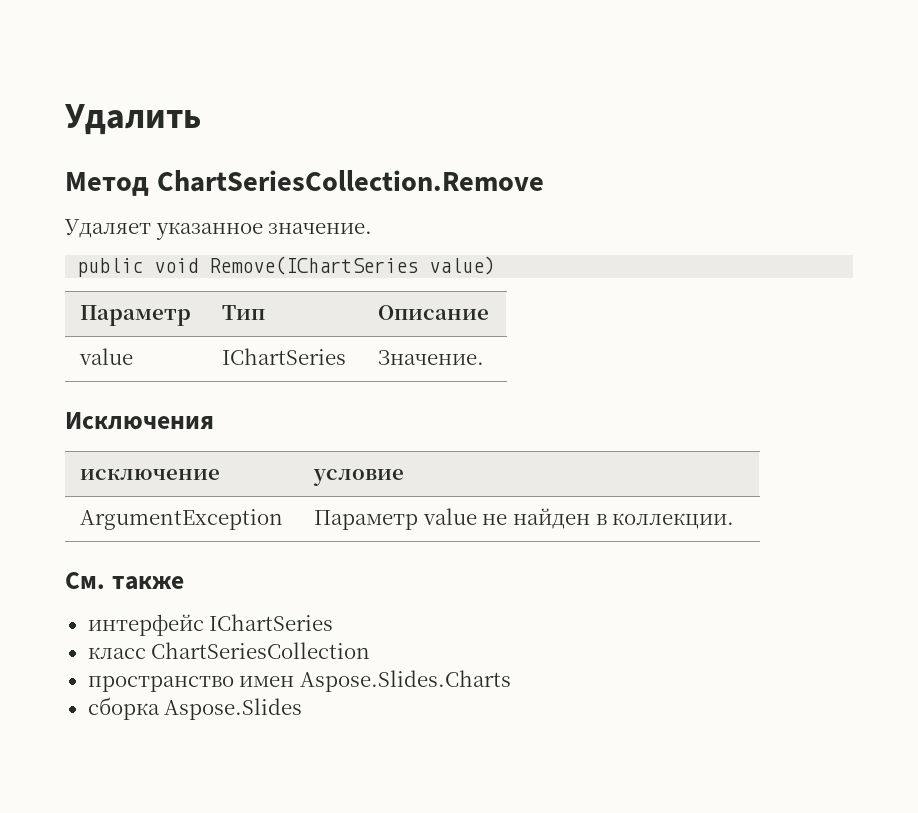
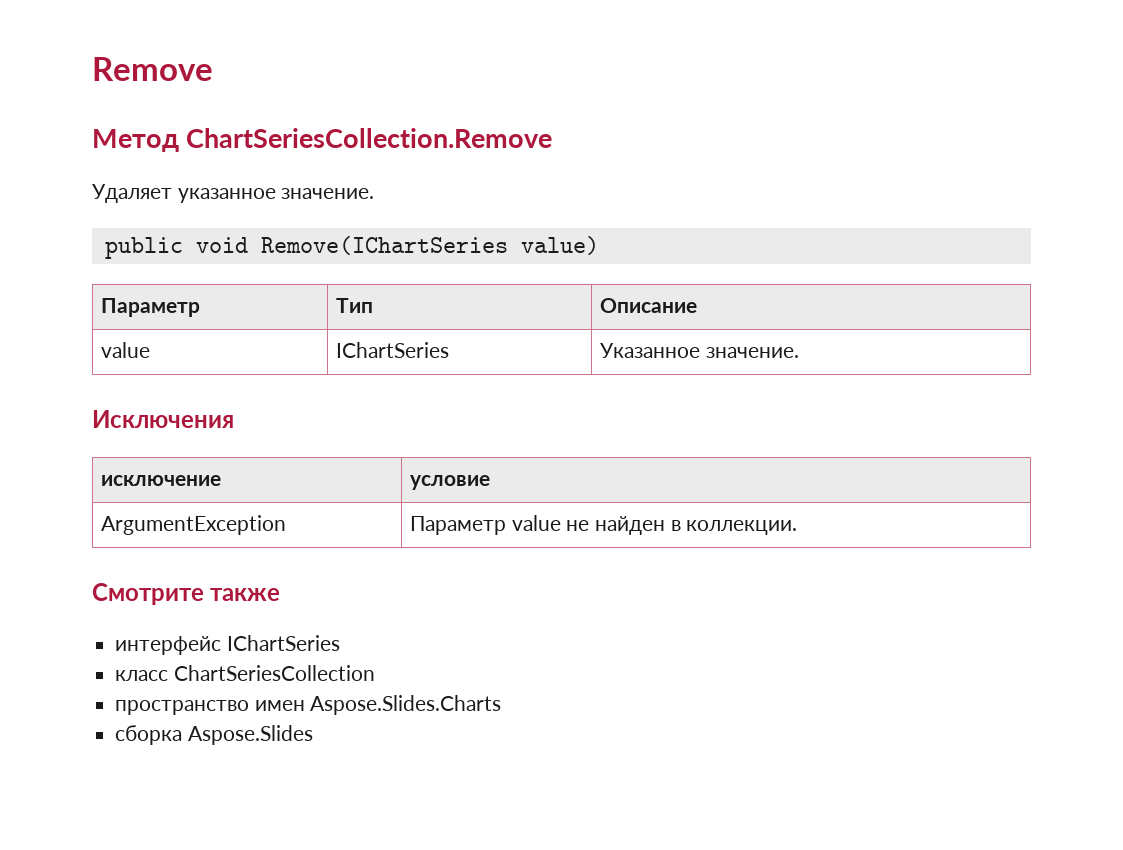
- Удалить
+ Remove
- value | IChartSeries | Значение.
+ value | IChartSeries | Указанное значение.
- См. также
+ Смотрите также

